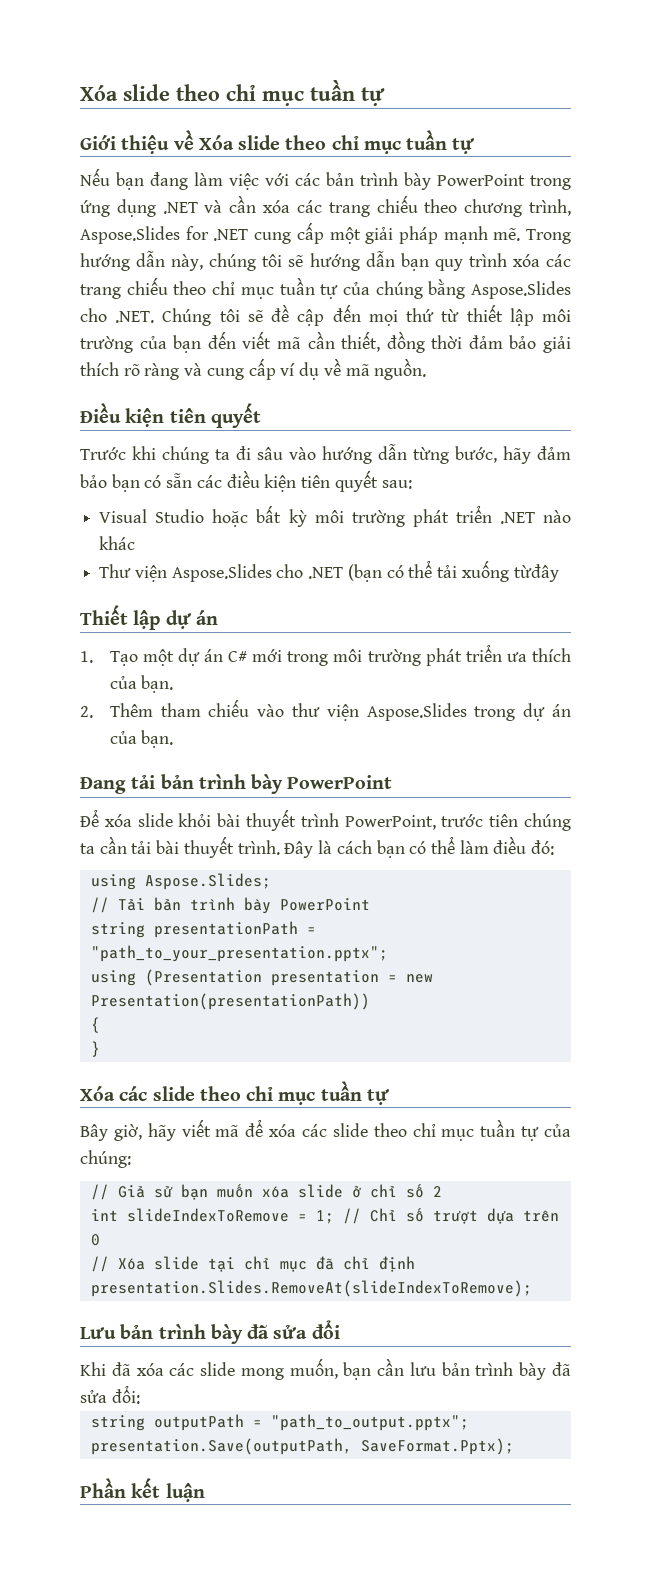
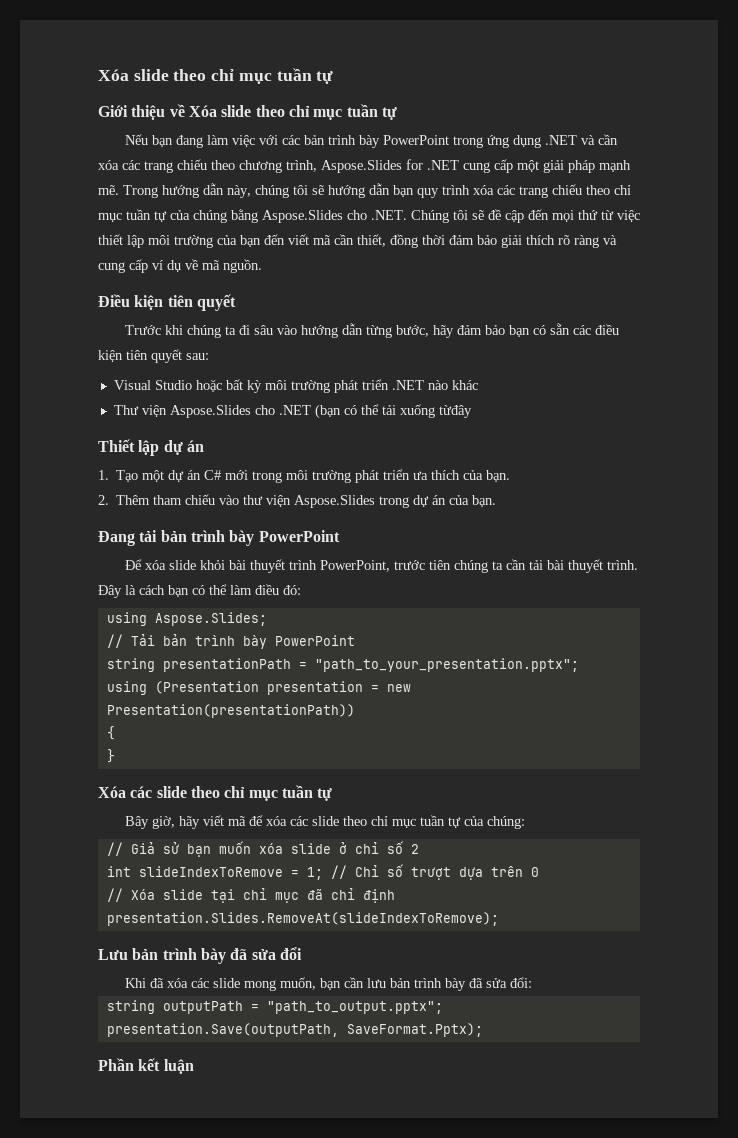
- Trong hướng dẫn này, chúng tôi sẽ hướng dẫn bạn quy trình xóa các trang chiếu theo chỉ mục tuần tự của chúng bằng Aspose.Slides cho .NET. Chúng tôi sẽ đề cập đến mọi thứ từ thiết lập môi trường của bạn đến viết mã cần thiết, đồng thời đảm bảo giải thích rõ ràng và cung cấp ví dụ về mã nguồn.
+ Trong hướng dẫn này, chúng tôi sẽ hướng dẫn bạn quy trình xóa các trang chiếu theo chỉ mục tuần tự của chúng bằng Aspose.Slides cho .NET. Chúng tôi sẽ đề cập đến mọi thứ từ việc thiết lập môi trường của bạn đến viết mã cần thiết, đồng thời đảm bảo giải thích rõ ràng và cung cấp ví dụ về mã nguồn.

